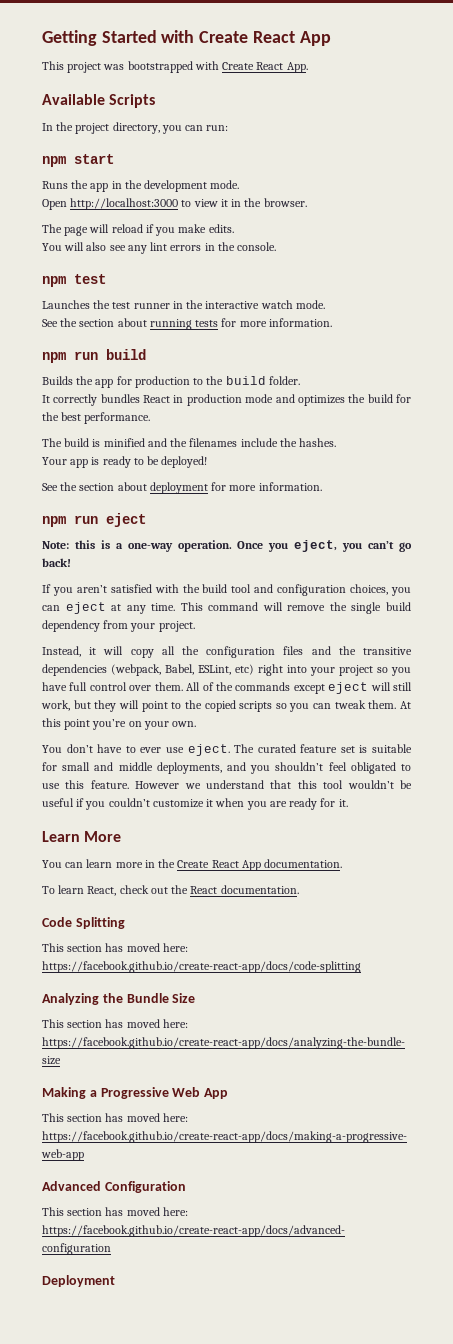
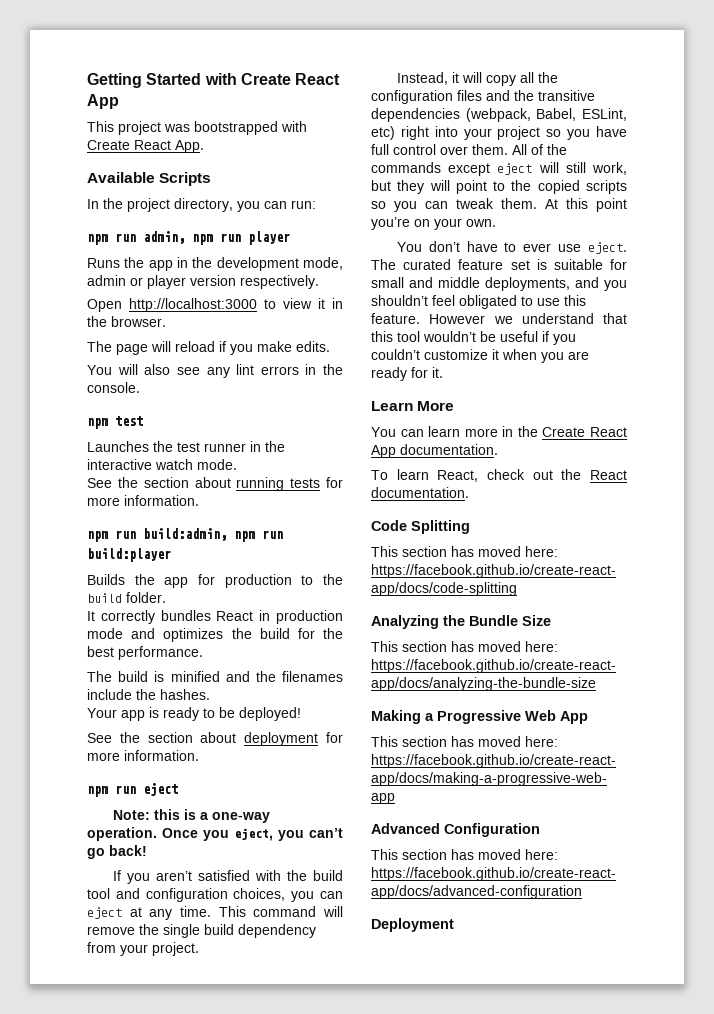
- npm start
+ npm run admin, npm run player
- Runs the app in the development mode.
+ Runs the app in the development mode, admin or player version respectively.
- npm run build
+ npm run build:admin, npm run build:player

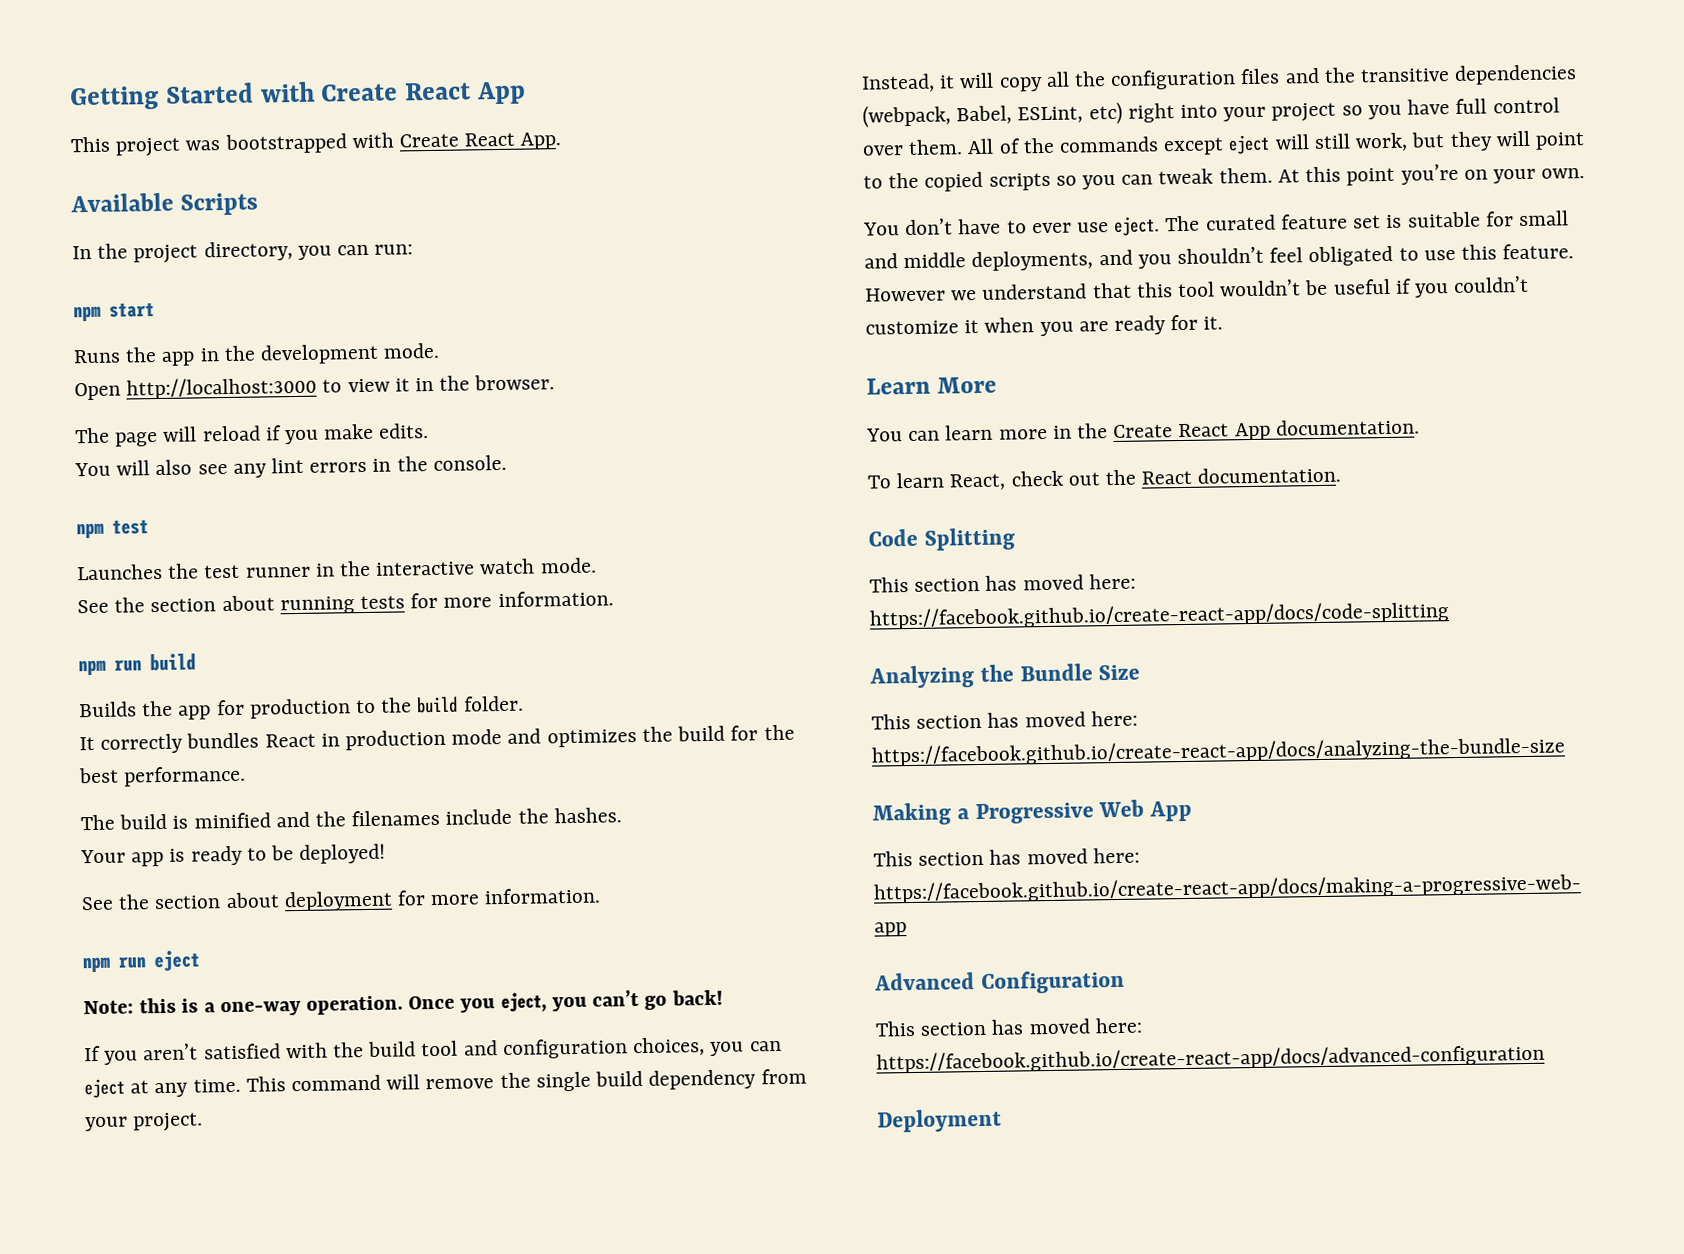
- npm run admin, npm run player
+ npm start
- Runs the app in the development mode, admin or player version respectively.
+ Runs the app in the development mode.
- npm run build:admin, npm run build:player
+ npm run build

